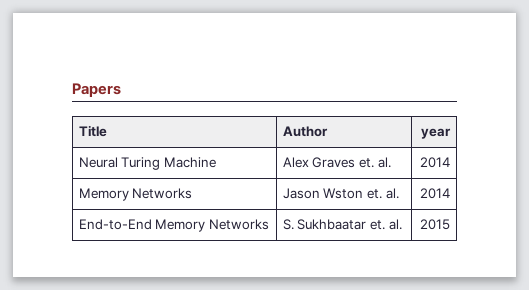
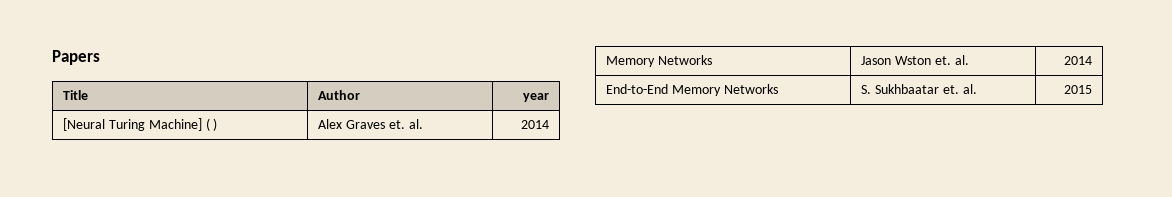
- Neural Turing Machine | Alex Graves et. al. | 2014
+ [Neural Turing Machine] ( ) | Alex Graves et. al. | 2014

